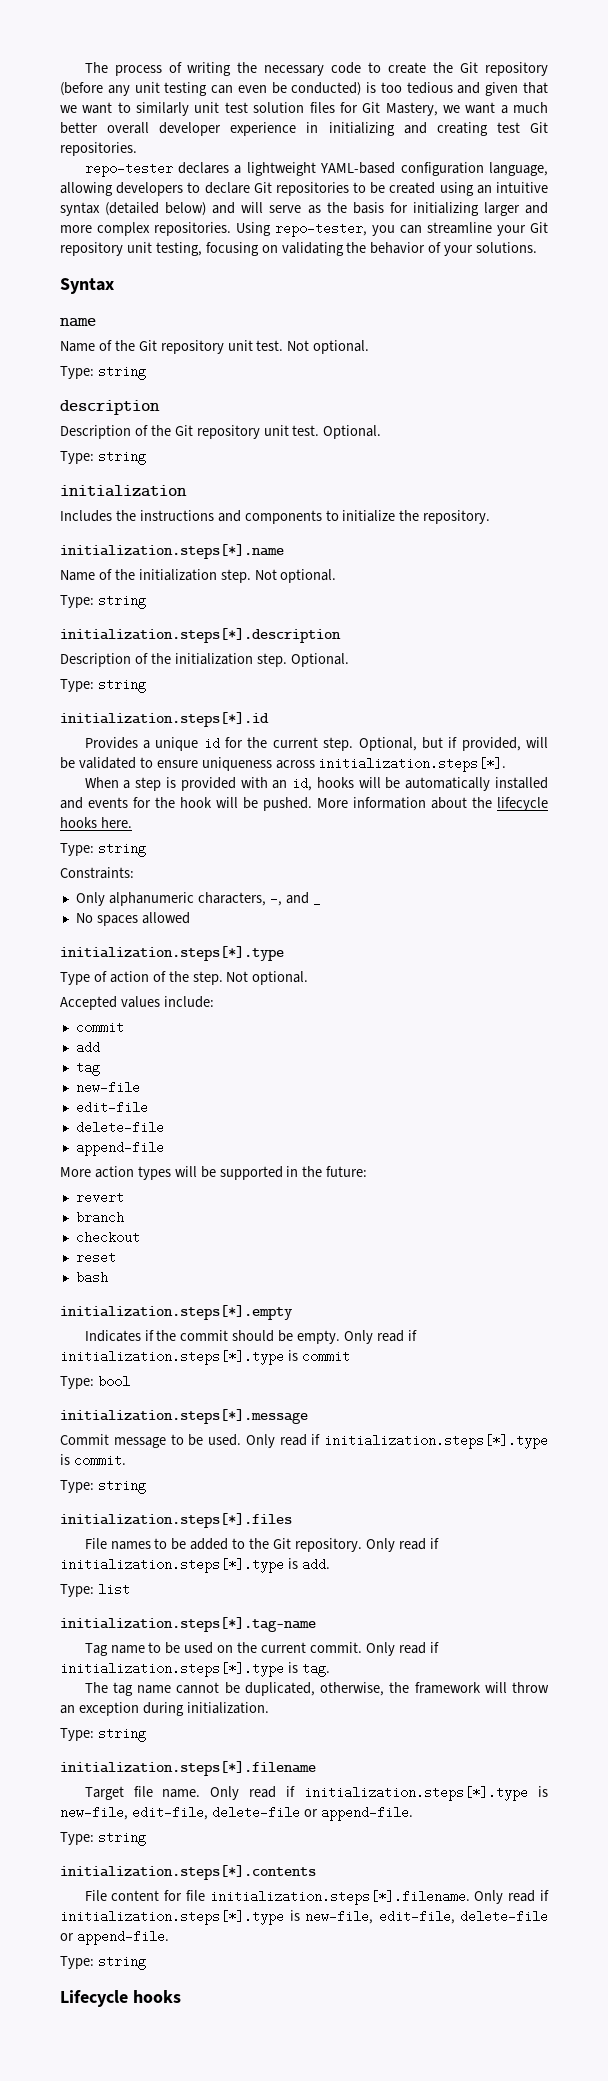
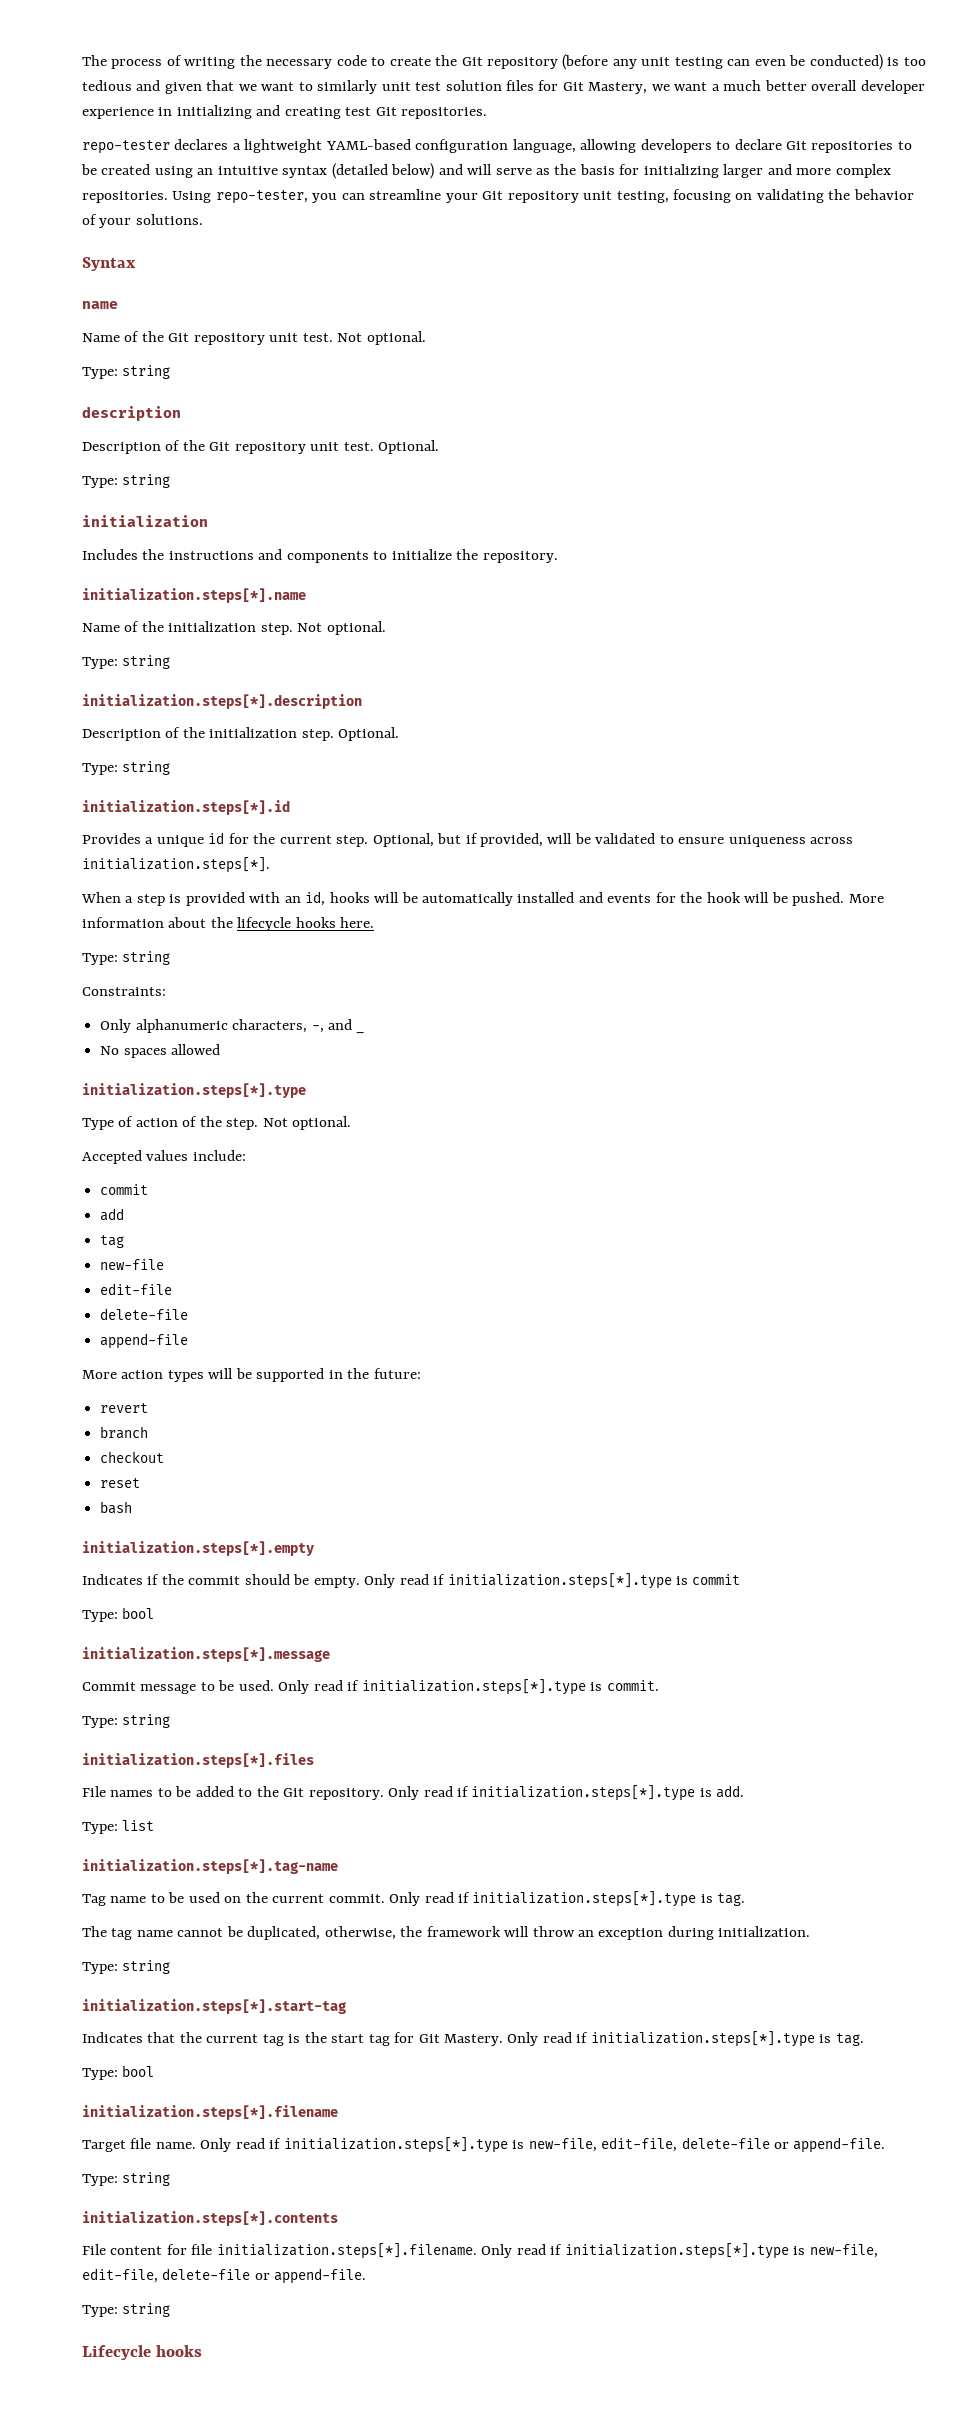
+ initialization.steps[*].start-tag
+ Indicates that the current tag is the start tag for Git Mastery. Only read if initialization.steps[*].type is tag.
+ Type: bool

